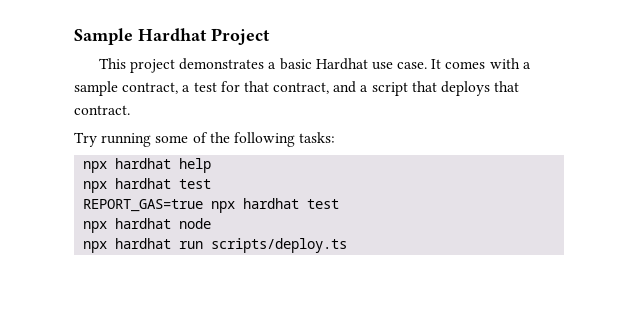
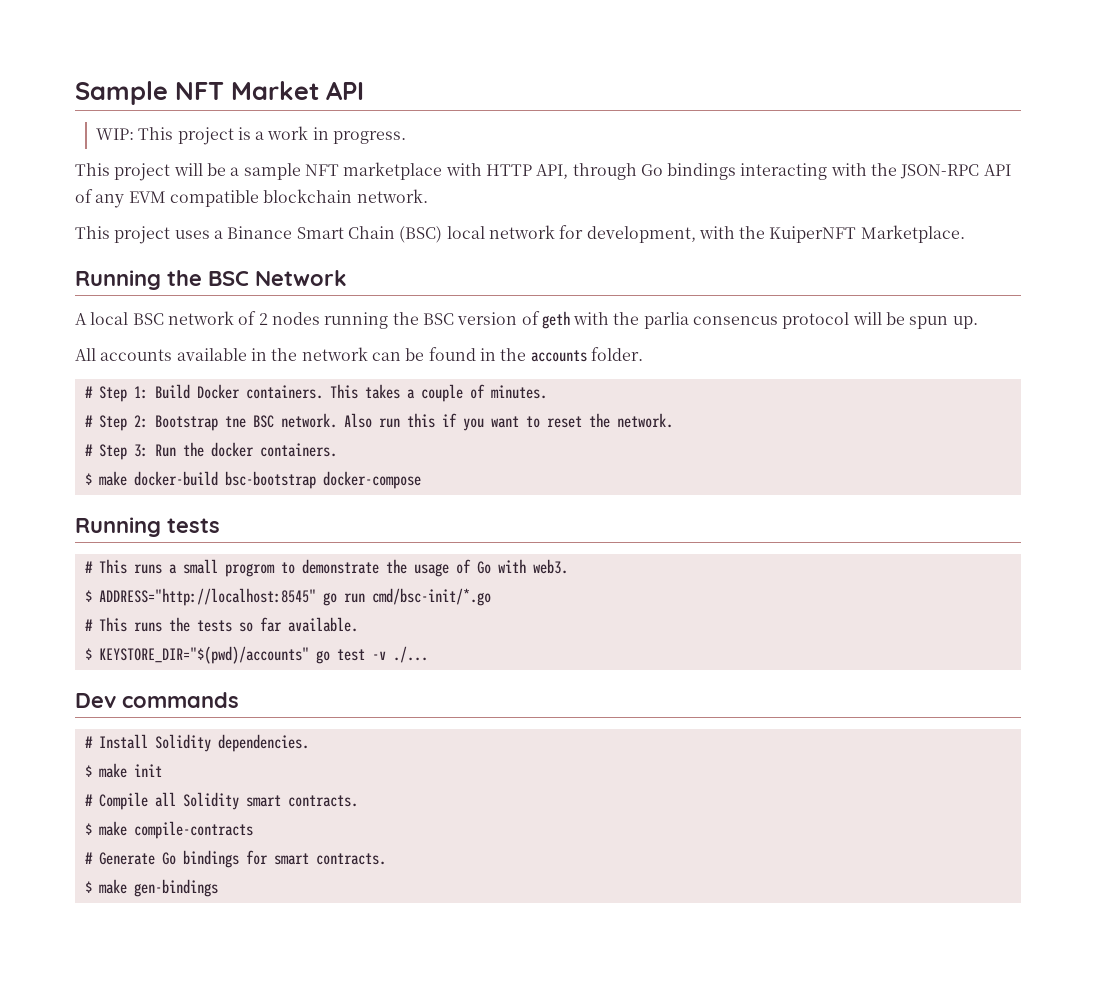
- Sample Hardhat Project
- This project demonstrates a basic Hardhat use case. It comes with a sample contract, a test for that contract, and a script that deploys that contract.
- Try running some of the following tasks:
- npx hardhat help
- npx hardhat test
- REPORT_GAS=true npx hardhat test
- npx hardhat node
- npx hardhat run scripts/deploy.ts
+ Sample NFT Market API
+ WIP: This project is a work in progress.
+ This project will be a sample NFT marketplace with HTTP API, through Go bindings interacting with the JSON-RPC API of any EVM compatible blockchain network.
+ This project uses a Binance Smart Chain (BSC) local network for development, with the KuiperNFT Marketplace.
+ Running the BSC Network
+ A local BSC network of 2 nodes running the BSC version of geth with the parlia consencus protocol will be spun up.
+ All accounts available in the network can be found in the accounts folder.
+ # Step 1: Build Docker containers. This takes a couple of minutes.
+ # Step 2: Bootstrap tne BSC network. Also run this if you want to reset the network.
+ # Step 3: Run the docker containers.
+ $ make docker-build bsc-bootstrap docker-compose
+ Running tests
+ # This runs a small progrom to demonstrate the usage of Go with web3.
+ $ ADDRESS="http://localhost:8545" go run cmd/bsc-init/*.go
+ # This runs the tests so far available.
+ $ KEYSTORE_DIR="$(pwd)/accounts" go test -v ./...
+ Dev commands
+ # Install Solidity dependencies.
+ $ make init
+ # Compile all Solidity smart contracts.
+ $ make compile-contracts
+ # Generate Go bindings for smart contracts.
+ $ make gen-bindings

